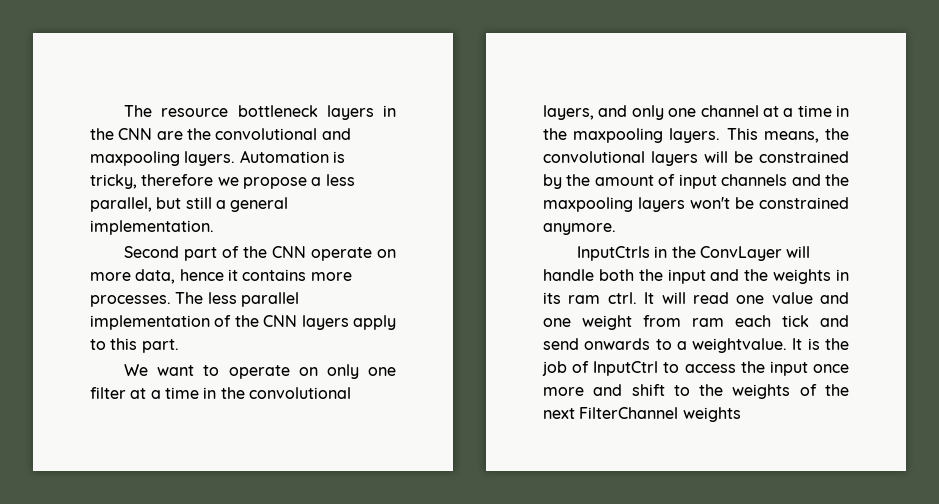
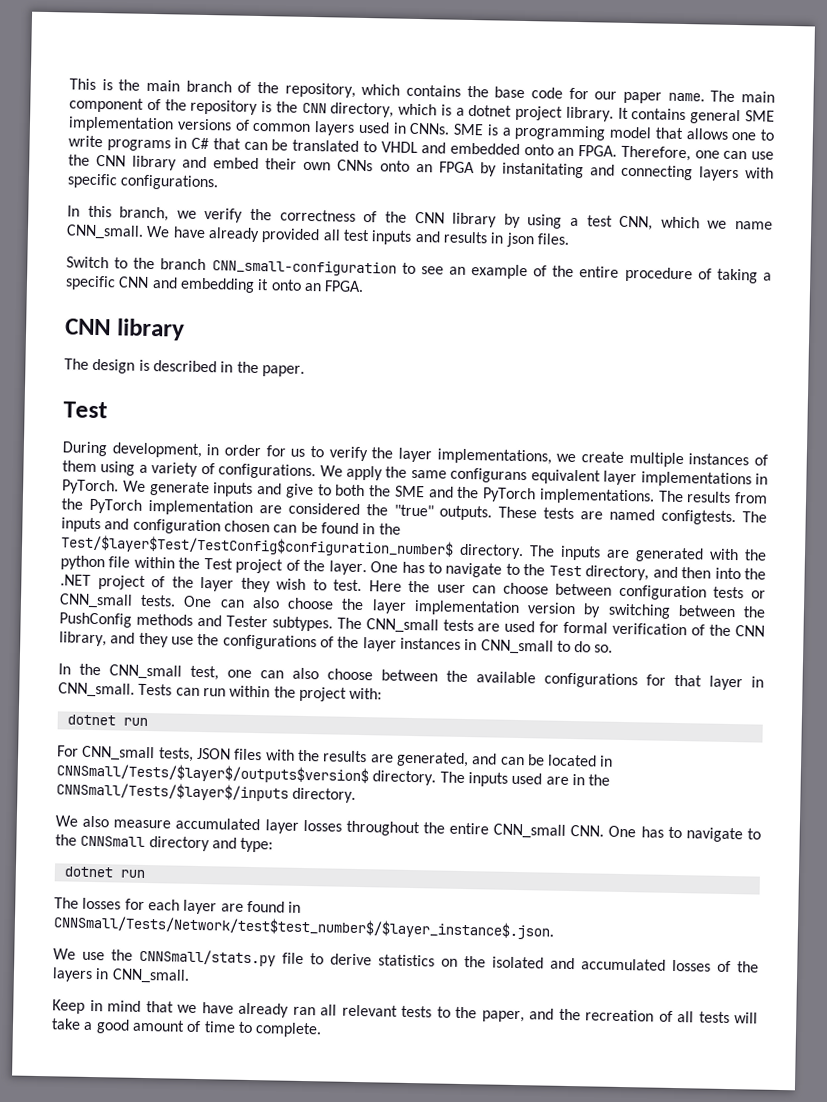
- The resource bottleneck layers in the CNN are the convolutional and maxpooling layers. Automation is tricky, therefore we propose a less parallel, but still a general implementation.
- Second part of the CNN operate on more data, hence it contains more processes. The less parallel implementation of the CNN layers apply to this part.
- We want to operate on only one filter at a time in the convolutional layers, and only one channel at a time in the maxpooling layers. This means, the convolutional layers will be constrained by the amount of input channels and the maxpooling layers won't be constrained anymore.
- InputCtrls in the ConvLayer will handle both the input and the weights in its ram ctrl. It will read one value and one weight from ram each tick and send onwards to a weightvalue. It is the job of InputCtrl to access the input once more and shift to the weights of the next FilterChannel weights
+ This is the main branch of the repository, which contains the base code for our paper name. The main component of the repository is the CNN directory, which is a dotnet project library. It contains general SME implementation versions of common layers used in CNNs. SME is a programming model that allows one to write programs in C# that can be translated to VHDL and embedded onto an FPGA. Therefore, one can use the CNN library and embed their own CNNs onto an FPGA by instanitating and connecting layers with specific configurations.
+ In this branch, we verify the correctness of the CNN library by using a test CNN, which we name CNN_small. We have already provided all test inputs and results in json files.
+ Switch to the branch CNN_small-configuration to see an example of the entire procedure of taking a specific CNN and embedding it onto an FPGA.
+ CNN library
+ The design is described in the paper.
+ Test
+ During development, in order for us to verify the layer implementations, we create multiple instances of them using a variety of configurations. We apply the same configurans equivalent layer implementations in PyTorch. We generate inputs and give to both the SME and the PyTorch implementations. The results from the PyTorch implementation are considered the "true" outputs. These tests are named configtests. The inputs and configuration chosen can be found in the Test/$layer$Test/TestConfig$configuration_number$ directory. The inputs are generated with the python file within the Test project of the layer. One has to navigate to the Test directory, and then into the .NET project of the layer they wish to test. Here the user can choose between configuration tests or CNN_small tests. One can also choose the layer implementation version by switching between the PushConfig methods and Tester subtypes. The CNN_small tests are used for formal verification of the CNN library, and they use the configurations of the layer instances in CNN_small to do so.
+ In the CNN_small test, one can also choose between the available configurations for that layer in CNN_small. Tests can run within the project with:
+ dotnet run
+ For CNN_small tests, JSON files with the results are generated, and can be located in CNNSmall/Tests/$layer$/outputs$version$ directory. The inputs used are in the CNNSmall/Tests/$layer$/inputs directory.
+ We also measure accumulated layer losses throughout the entire CNN_small CNN. One has to navigate to the CNNSmall directory and type:
+ dotnet run
+ The losses for each layer are found in CNNSmall/Tests/Network/test$test_number$/$layer_instance$.json.
+ We use the CNNSmall/stats.py file to derive statistics on the isolated and accumulated losses of the layers in CNN_small.
+ Keep in mind that we have already ran all relevant tests to the paper, and the recreation of all tests will take a good amount of time to complete.

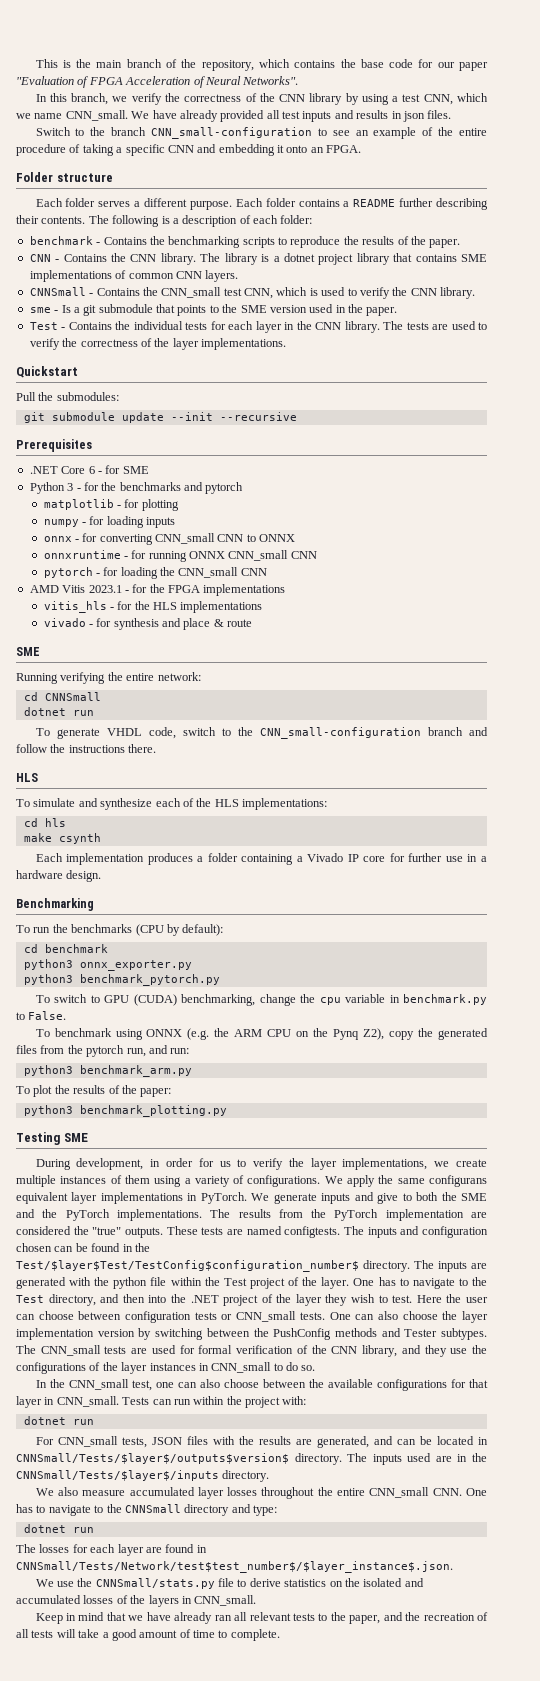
- This is the main branch of the repository, which contains the base code for our paper name. The main component of the repository is the CNN directory, which is a dotnet project library. It contains general SME implementation versions of common layers used in CNNs. SME is a programming model that allows one to write programs in C# that can be translated to VHDL and embedded onto an FPGA. Therefore, one can use the CNN library and embed their own CNNs onto an FPGA by instanitating and connecting layers with specific configurations.
+ This is the main branch of the repository, which contains the base code for our paper "Evaluation of FPGA Acceleration of Neural Networks".
  Switch to the branch CNN_small-configuration to see an example of the entire procedure of taking a specific CNN and embedding it onto an FPGA.
- CNN library
- The design is described in the paper.
- Test
+ Folder structure
+ Each folder serves a different purpose. Each folder contains a README further describing their contents. The following is a description of each folder:
+ benchmark - Contains the benchmarking scripts to reproduce the results of the paper.
+ CNN - Contains the CNN library. The library is a dotnet project library that contains SME implementations of common CNN layers.
+ CNNSmall - Contains the CNN_small test CNN, which is used to verify the CNN library.
+ sme - Is a git submodule that points to the SME version used in the paper.
+ Test - Contains the individual tests for each layer in the CNN library. The tests are used to verify the correctness of the layer implementations.
+ Quickstart
+ Pull the submodules:
+ git submodule update --init --recursive
+ Prerequisites
+ .NET Core 6 - for SME
+ Python 3 - for the benchmarks and pytorch
+ matplotlib - for plotting
+ numpy - for loading inputs
+ onnx - for converting CNN_small CNN to ONNX
+ onnxruntime - for running ONNX CNN_small CNN
+ pytorch - for loading the CNN_small CNN
+ AMD Vitis 2023.1 - for the FPGA implementations
+ vitis_hls - for the HLS implementations
+ vivado - for synthesis and place & route
+ SME
+ Running verifying the entire network:
+ cd CNNSmall
+ dotnet run
+ To generate VHDL code, switch to the CNN_small-configuration branch and follow the instructions there.
+ HLS
+ To simulate and synthesize each of the HLS implementations:
+ cd hls
+ make csynth
+ Each implementation produces a folder containing a Vivado IP core for further use in a hardware design.
+ Benchmarking
+ To run the benchmarks (CPU by default):
+ cd benchmark
+ python3 onnx_exporter.py
+ python3 benchmark_pytorch.py
+ To switch to GPU (CUDA) benchmarking, change the cpu variable in benchmark.py to False.
+ To benchmark using ONNX (e.g. the ARM CPU on the Pynq Z2), copy the generated files from the pytorch run, and run:
+ python3 benchmark_arm.py
+ To plot the results of the paper:
+ python3 benchmark_plotting.py
+ Testing SME

